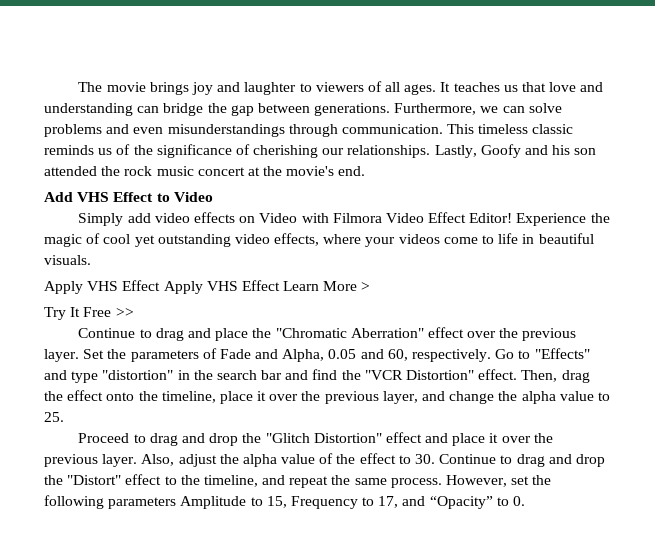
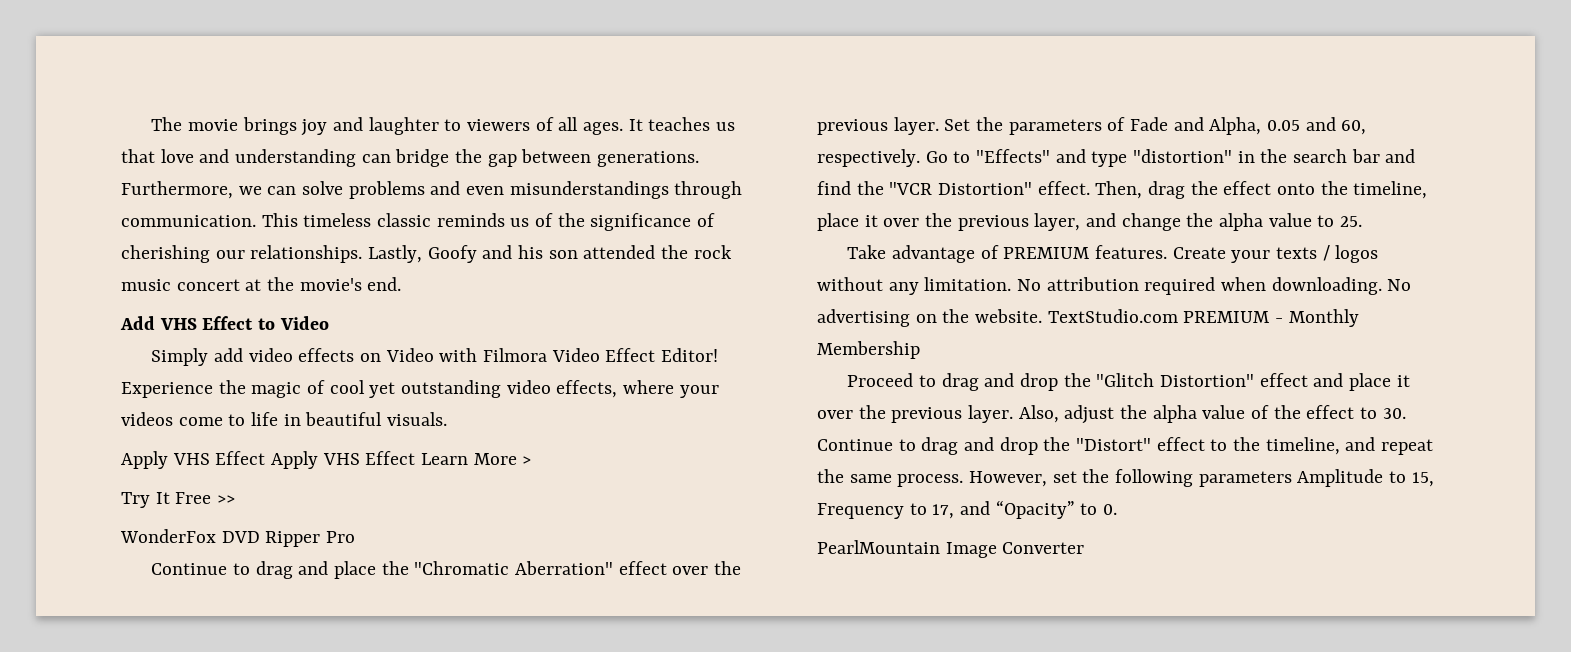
+ WonderFox DVD Ripper Pro
+ Take advantage of PREMIUM features. Create your texts / logos without any limitation. No attribution required when downloading. No advertising on the website. TextStudio.com PREMIUM - Monthly Membership
+ PearlMountain Image Converter

